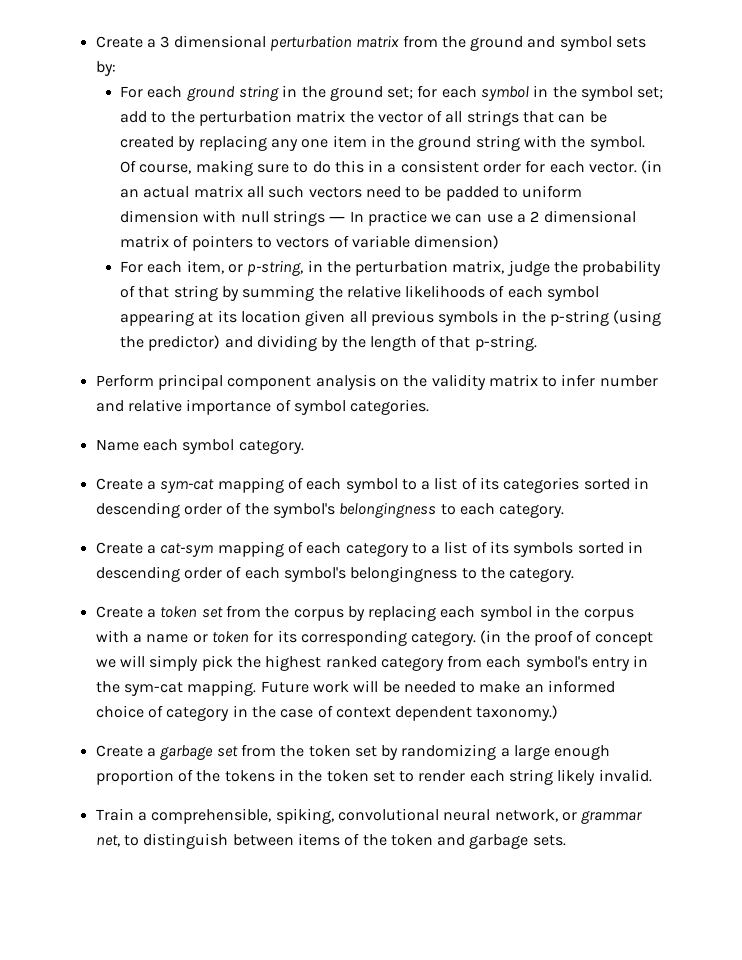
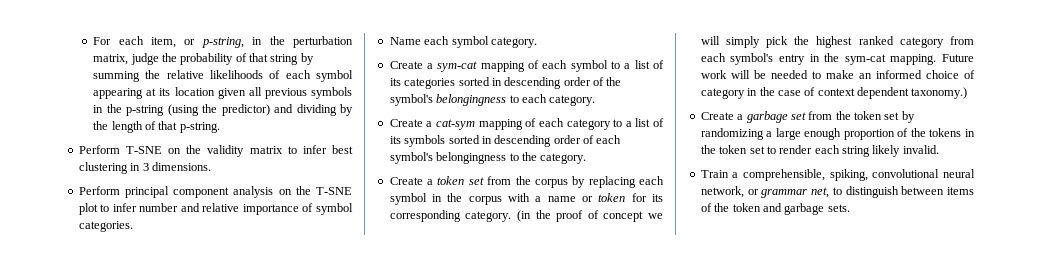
- Create a 3 dimensional perturbation matrix from the ground and symbol sets by:
- For each ground string in the ground set; for each symbol in the symbol set; add to the perturbation matrix the vector of all strings that can be created by replacing any one item in the ground string with the symbol. Of course, making sure to do this in a consistent order for each vector. (in an actual matrix all such vectors need to be padded to uniform dimension with null strings ― In practice we can use a 2 dimensional matrix of pointers to vectors of variable dimension)
+ Perform T-SNE on the validity matrix to infer best clustering in 3 dimensions.
- Perform principal component analysis on the validity matrix to infer number and relative importance of symbol categories.
+ Perform principal component analysis on the T-SNE plot to infer number and relative importance of symbol categories.

